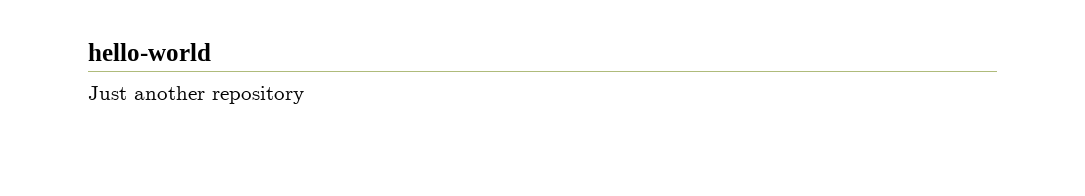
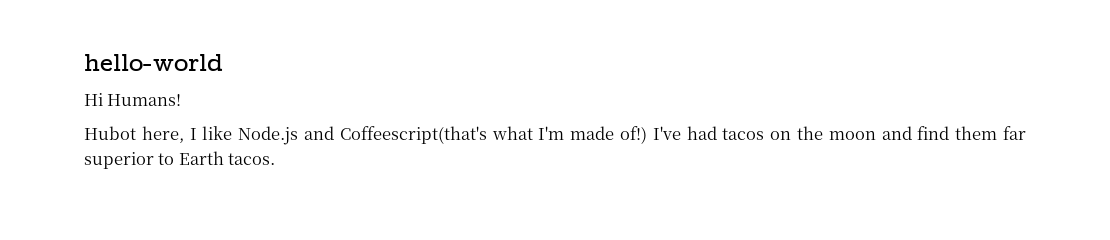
- Just another repository
+ Hi Humans!
+ Hubot here, I like Node.js and Coffeescript(that's what I'm made of!) I've had tacos on the moon and find them far superior to Earth tacos.

